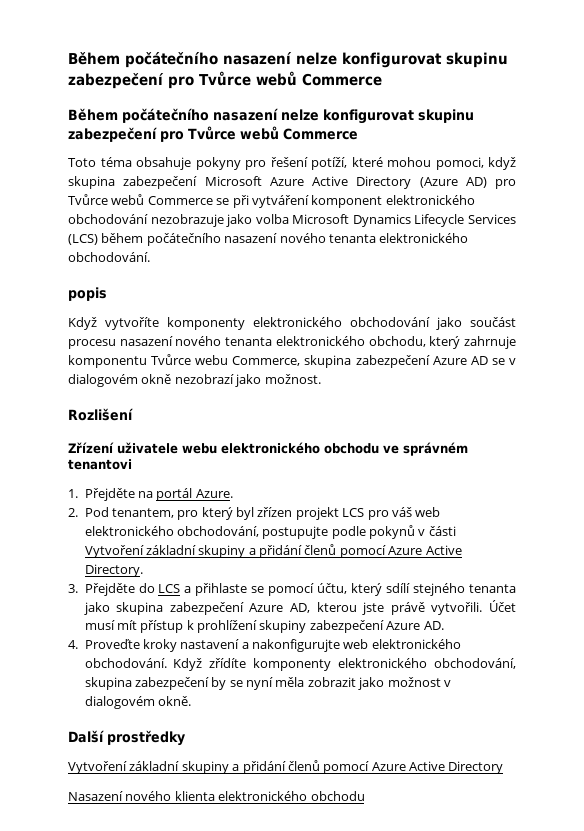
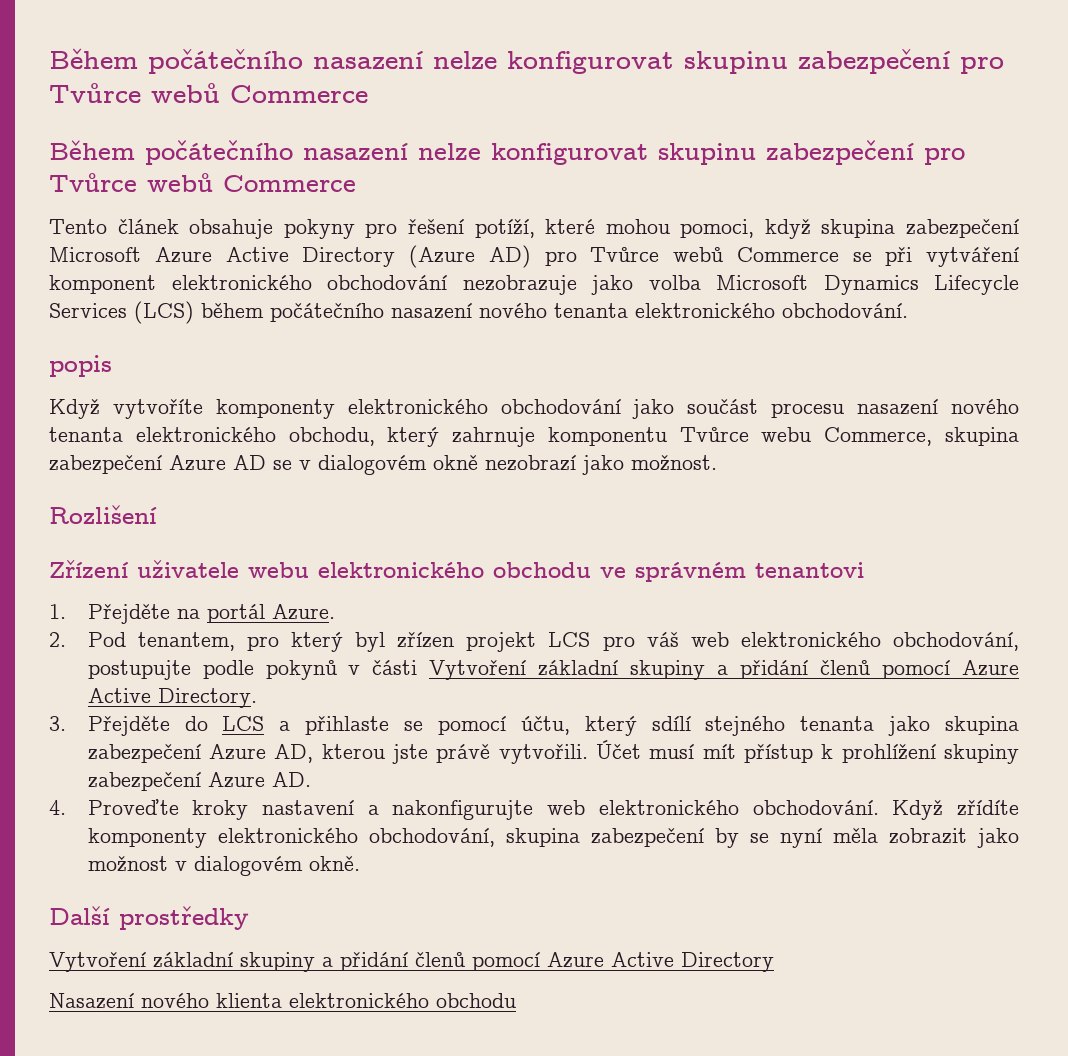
- Toto téma obsahuje pokyny pro řešení potíží, které mohou pomoci, když skupina zabezpečení Microsoft Azure Active Directory (Azure AD) pro Tvůrce webů Commerce se při vytváření komponent elektronického obchodování nezobrazuje jako volba Microsoft Dynamics Lifecycle Services (LCS) během počátečního nasazení nového tenanta elektronického obchodování.
+ Tento článek obsahuje pokyny pro řešení potíží, které mohou pomoci, když skupina zabezpečení Microsoft Azure Active Directory (Azure AD) pro Tvůrce webů Commerce se při vytváření komponent elektronického obchodování nezobrazuje jako volba Microsoft Dynamics Lifecycle Services (LCS) během počátečního nasazení nového tenanta elektronického obchodování.

